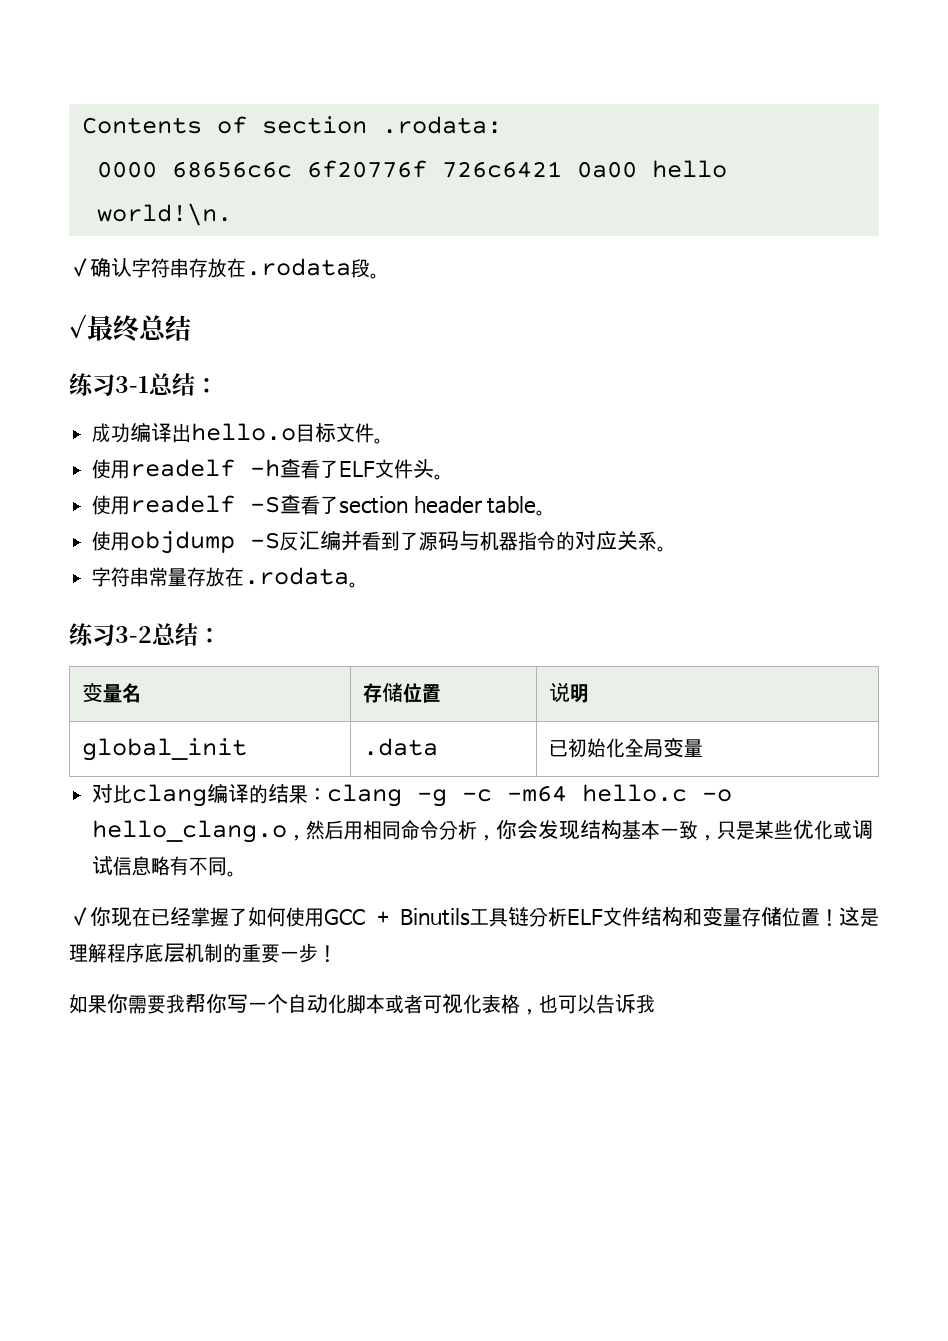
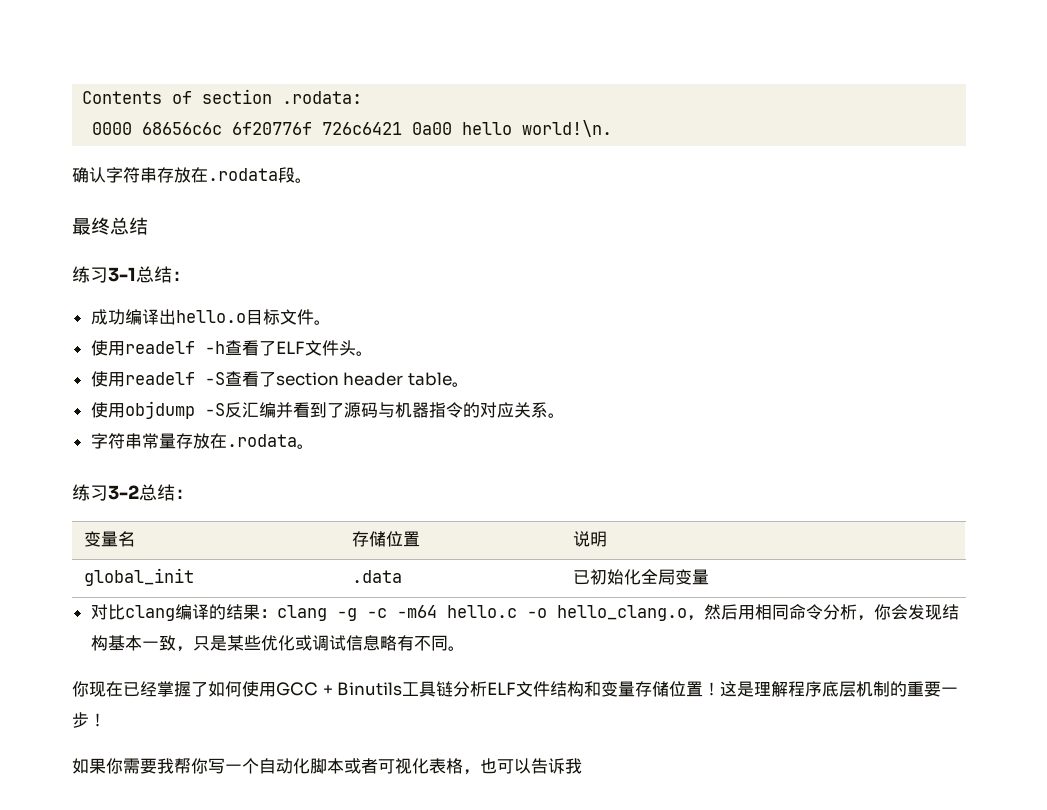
- ✓确认字符串存放在.rodata段。
+ 确认字符串存放在.rodata段。
- ✓最终总结
+ 最终总结
- ✓你现在已经掌握了如何使用GCC + Binutils工具链分析ELF文件结构和变量存储位置！
+ 你现在已经掌握了如何使用GCC + Binutils工具链分析ELF文件结构和变量存储位置！

